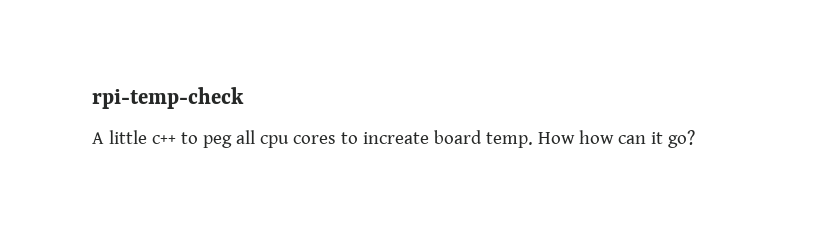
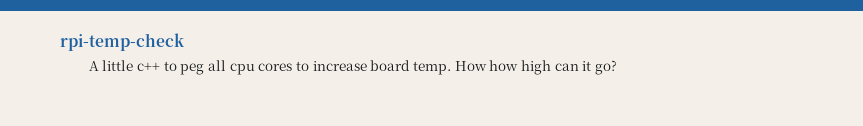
- A little c++ to peg all cpu cores to increate board temp.
+ A little c++ to peg all cpu cores to increase board temp.
- How how can it go?
+ How how high can it go?

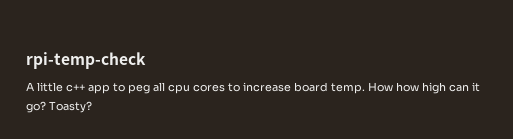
- A little c++ to peg all cpu cores to increase board temp.
+ A little c++ app to peg all cpu cores to increase board temp.
+ Toasty?

